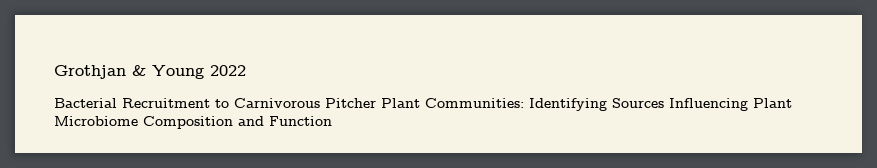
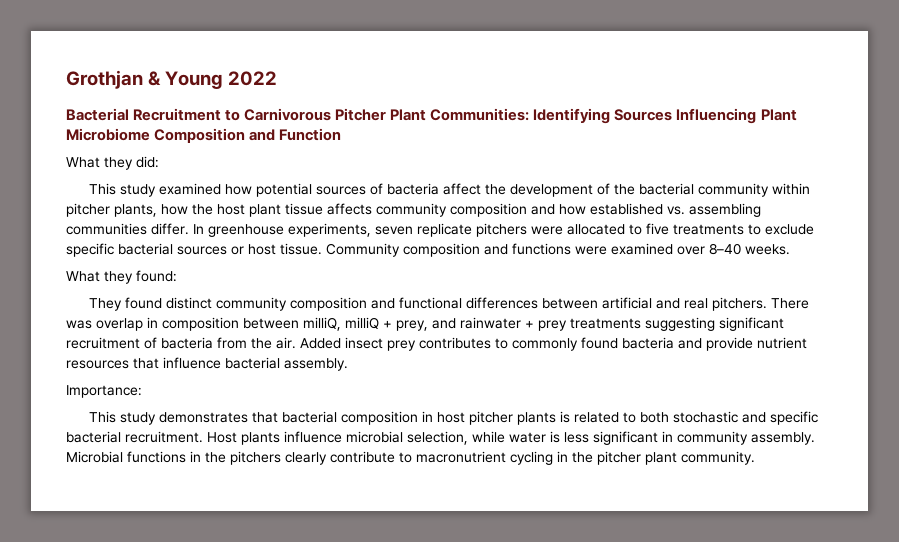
+ What they did:
+ This study examined how potential sources of bacteria affect the development of the bacterial community within pitcher plants, how the host plant tissue affects community composition and how established vs. assembling communities differ. In greenhouse experiments, seven replicate pitchers were allocated to five treatments to exclude specific bacterial sources or host tissue. Community composition and functions were examined over 8–40 weeks.
+ What they found:
+ They found distinct community composition and functional differences between artificial and real pitchers. There was overlap in composition between milliQ, milliQ + prey, and rainwater + prey treatments suggesting significant recruitment of bacteria from the air. Added insect prey contributes to commonly found bacteria and provide nutrient resources that influence bacterial assembly.
+ Importance:
+ This study demonstrates that bacterial composition in host pitcher plants is related to both stochastic and specific bacterial recruitment. Host plants influence microbial selection, while water is less significant in community assembly. Microbial functions in the pitchers clearly contribute to macronutrient cycling in the pitcher plant community.

